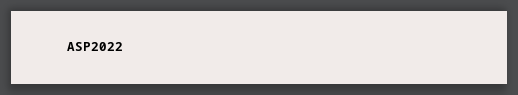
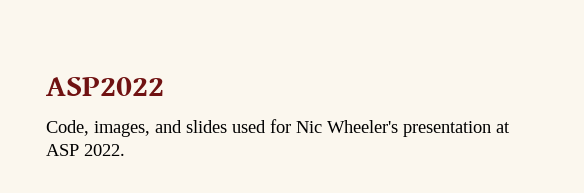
+ Code, images, and slides used for Nic Wheeler's presentation at ASP 2022.

